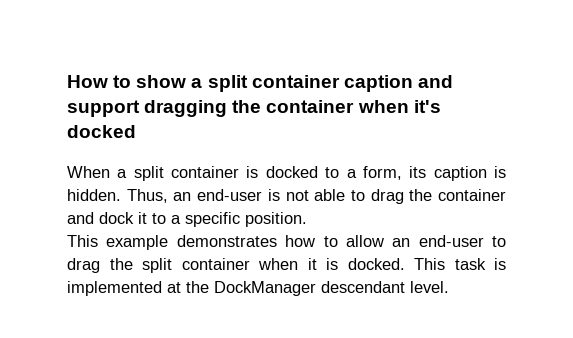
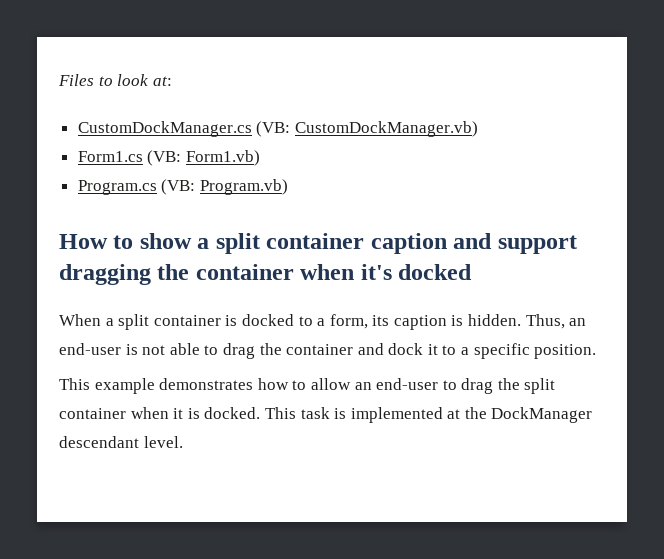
+ Files to look at:
+ CustomDockManager.cs (VB: CustomDockManager.vb)
+ Form1.cs (VB: Form1.vb)
+ Program.cs (VB: Program.vb)

